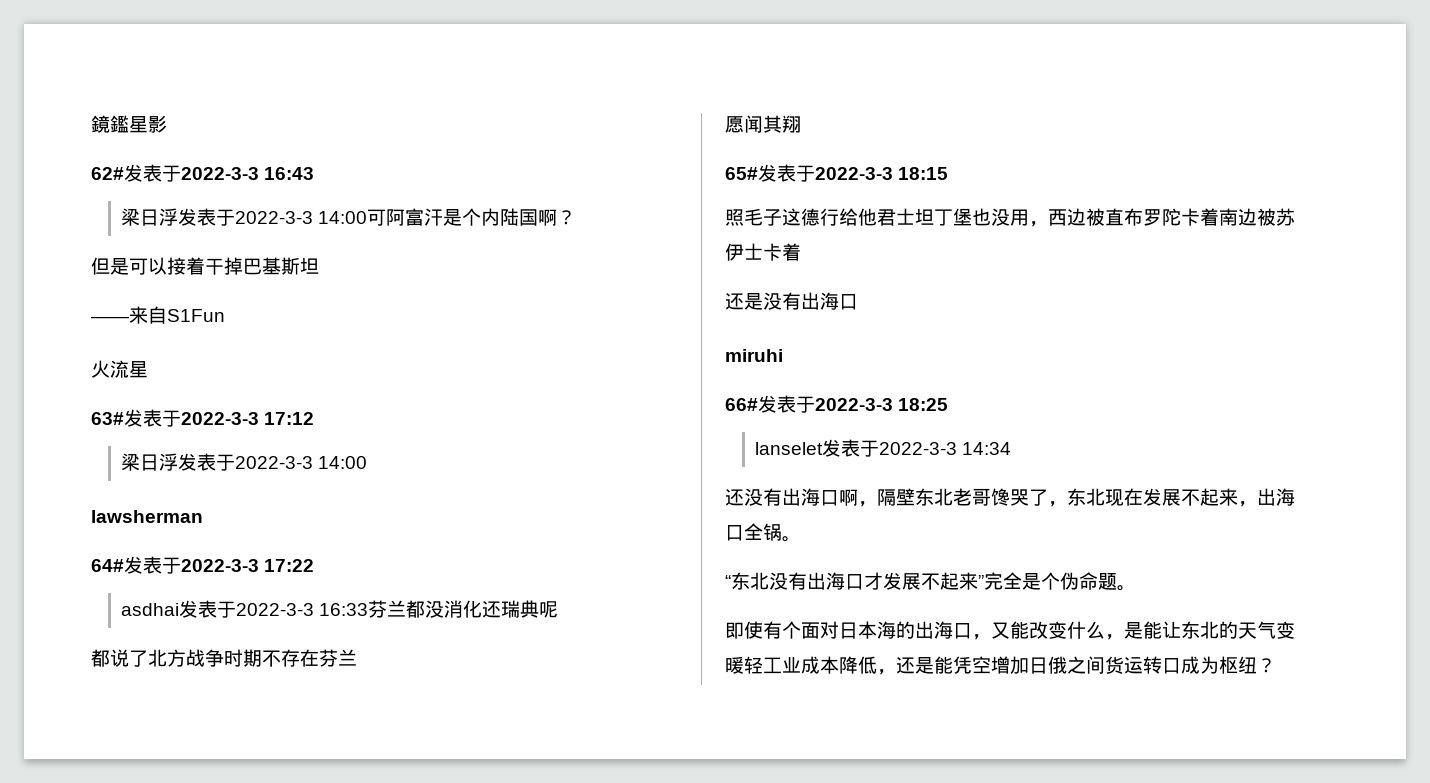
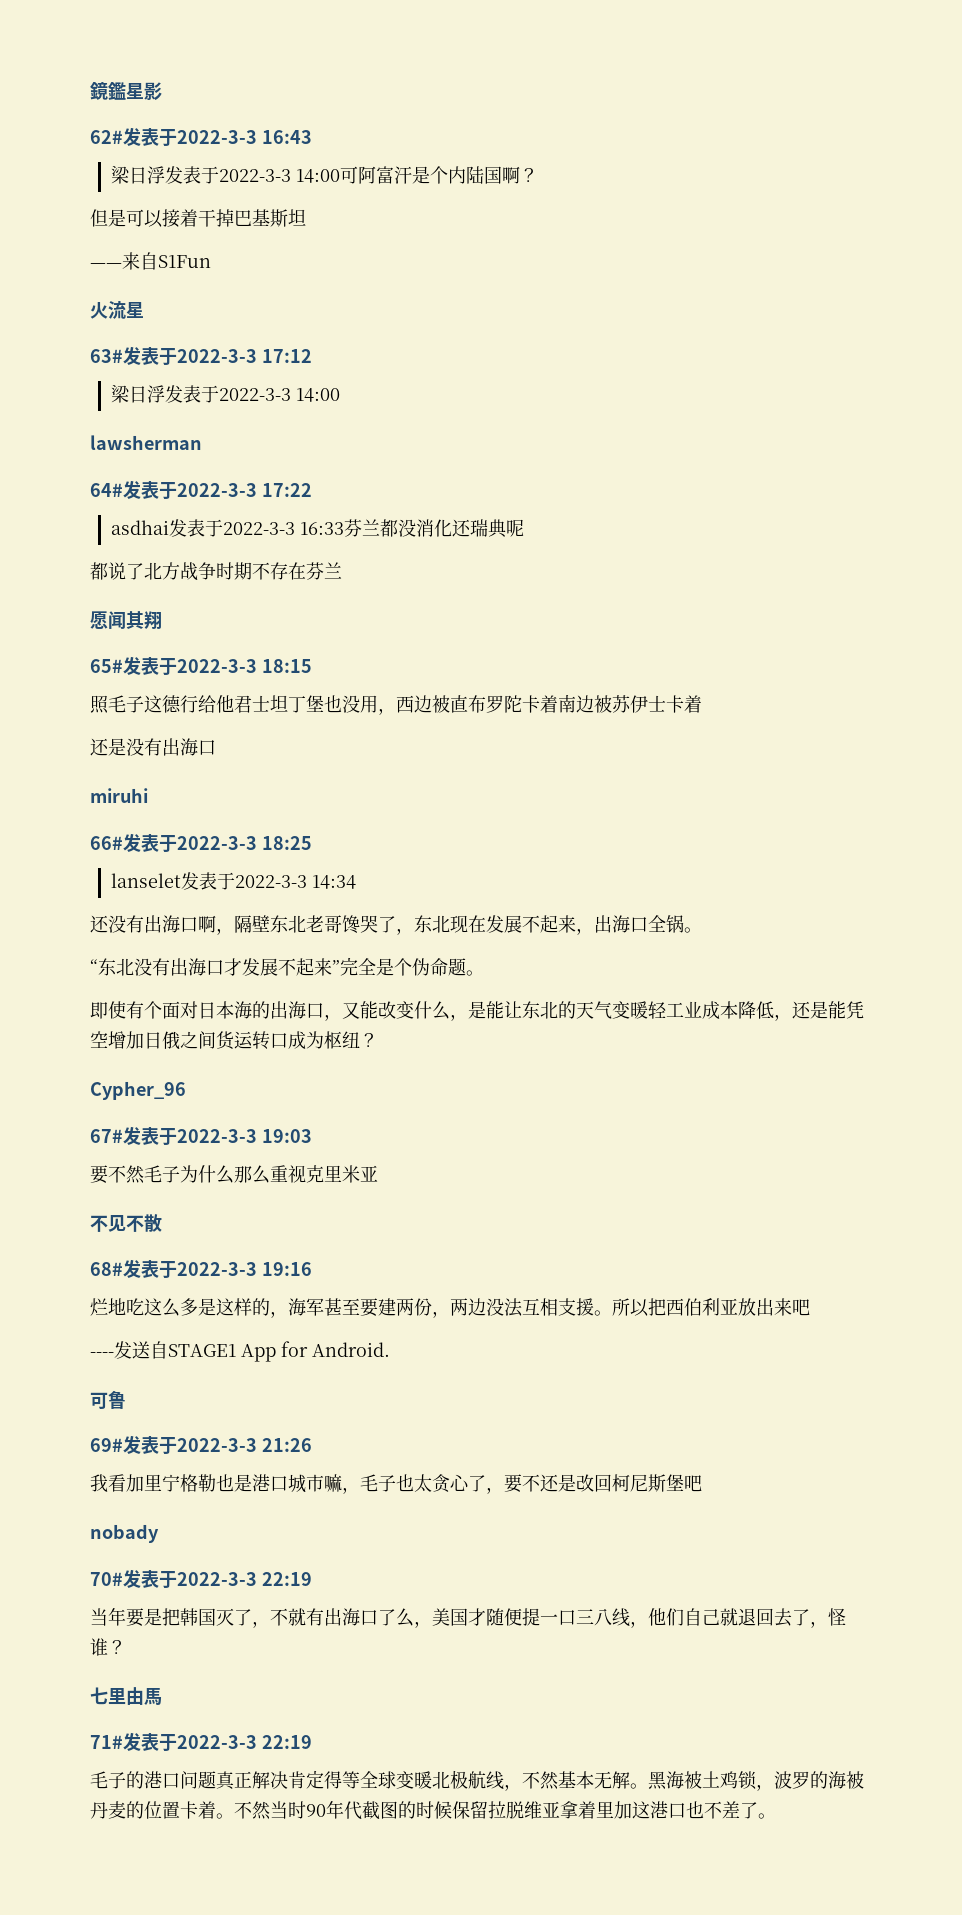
+ Cypher_96
+ 67#发表于2022-3-3 19:03
+ 要不然毛子为什么那么重视克里米亚
+ 不见不散
+ 68#发表于2022-3-3 19:16
+ 烂地吃这么多是这样的，海军甚至要建两份，两边没法互相支援。所以把西伯利亚放出来吧
+ ----发送自STAGE1 App for Android.
+ 可鲁
+ 69#发表于2022-3-3 21:26
+ 我看加里宁格勒也是港口城市嘛，毛子也太贪心了，要不还是改回柯尼斯堡吧
+ nobady
+ 70#发表于2022-3-3 22:19
+ 当年要是把韩国灭了，不就有出海口了么，美国才随便提一口三八线，他们自己就退回去了，怪谁？
+ 七里由馬
+ 71#发表于2022-3-3 22:19
+ 毛子的港口问题真正解决肯定得等全球变暖北极航线，不然基本无解。黑海被土鸡锁，波罗的海被丹麦的位置卡着。不然当时90年代截图的时候保留拉脱维亚拿着里加这港口也不差了。

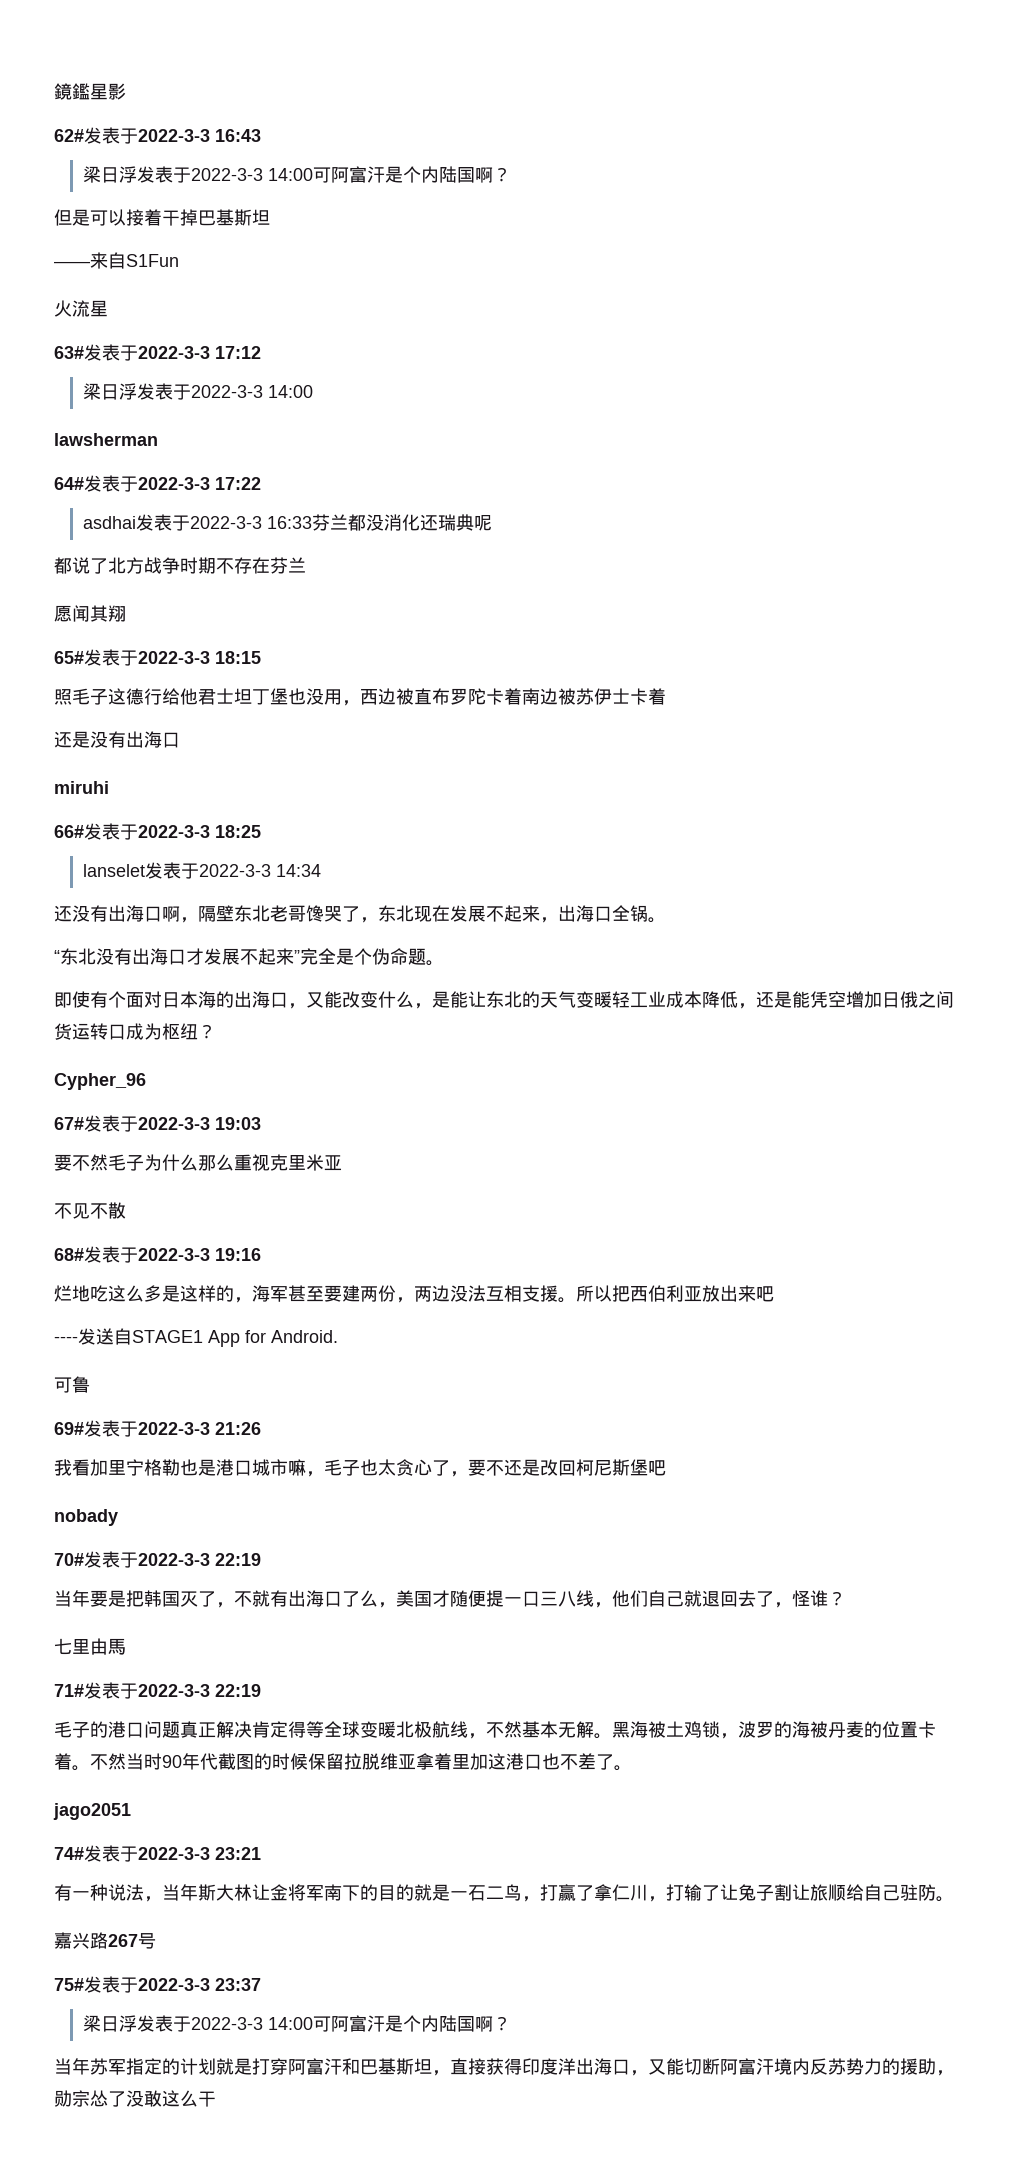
+ jago2051
+ 74#发表于2022-3-3 23:21
+ 有一种说法，当年斯大林让金将军南下的目的就是一石二鸟，打赢了拿仁川，打输了让兔子割让旅顺给自己驻防。
+ 嘉兴路267号
+ 75#发表于2022-3-3 23:37
+ 梁日浮发表于2022-3-3 14:00可阿富汗是个内陆国啊？
+ 当年苏军指定的计划就是打穿阿富汗和巴基斯坦，直接获得印度洋出海口，又能切断阿富汗境内反苏势力的援助，勋宗怂了没敢这么干

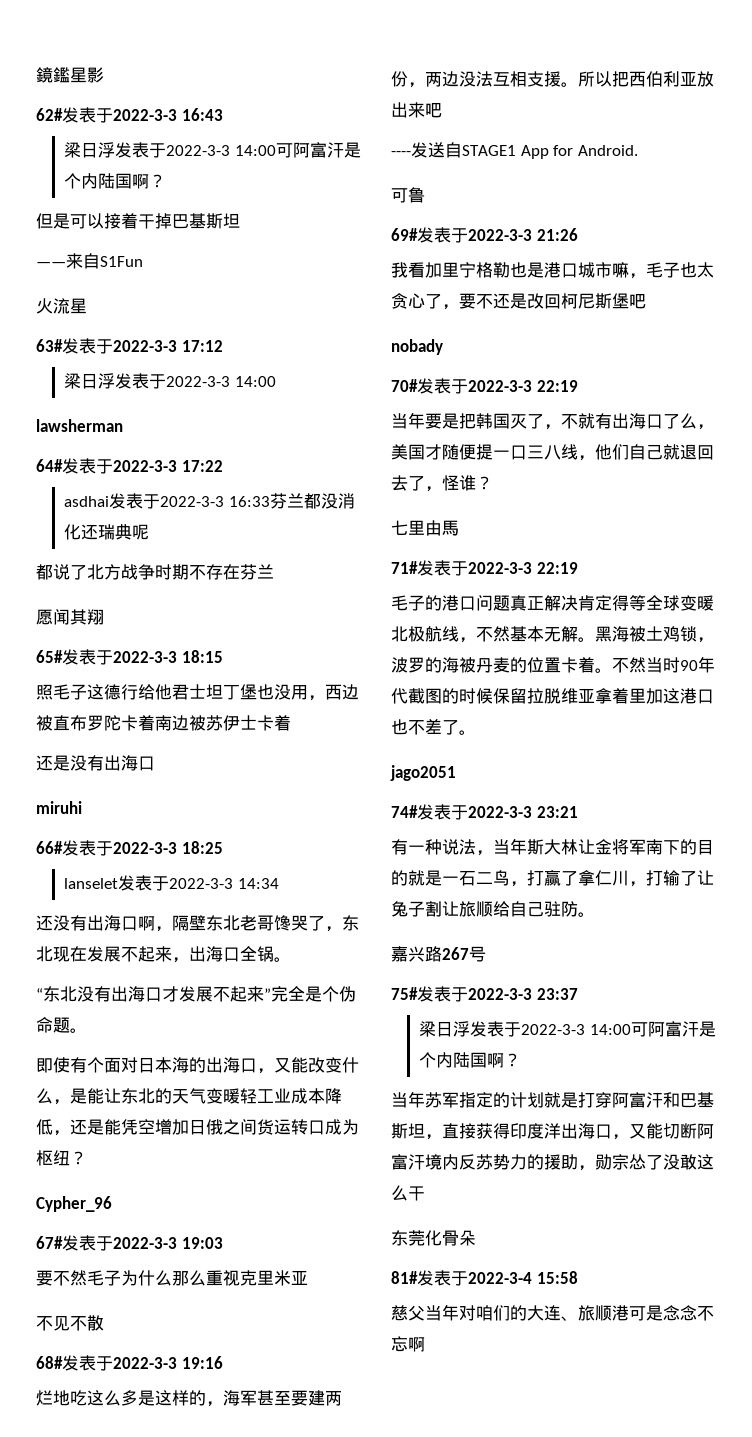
+ 东莞化骨朵
+ 81#发表于2022-3-4 15:58
+ 慈父当年对咱们的大连、旅顺港可是念念不忘啊

